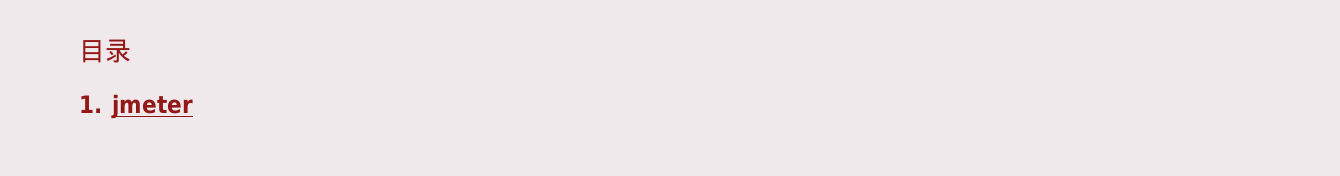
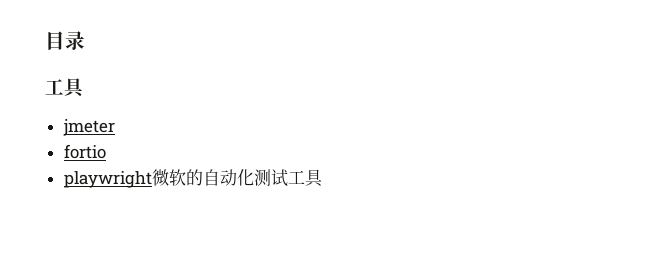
  目录
- 1. jmeter
+ 工具
+ jmeter
+ fortio
+ playwright微软的自动化测试工具

